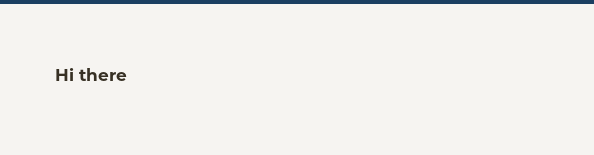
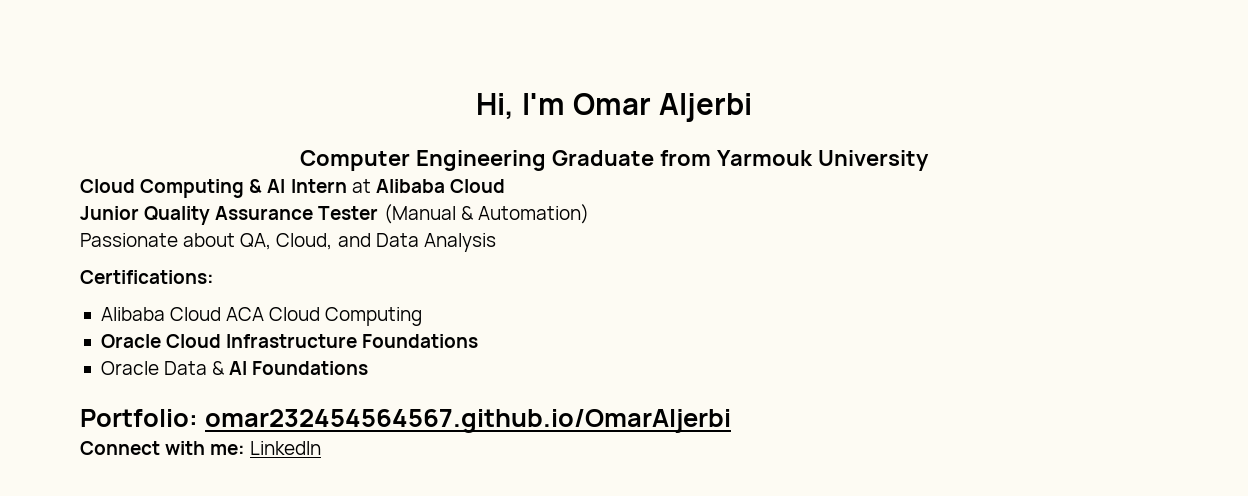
- Hi there
+ Hi, I'm Omar Aljerbi
+ Computer Engineering Graduate from Yarmouk University
+ Cloud Computing & AI Intern at Alibaba Cloud
+ Junior Quality Assurance Tester (Manual & Automation)
+ Passionate about QA, Cloud, and Data Analysis
+ Certifications:
+ Alibaba Cloud ACA Cloud Computing
+ Oracle Cloud Infrastructure Foundations
+ Oracle Data & AI Foundations
+ Portfolio: omar232454564567.github.io/OmarAljerbi
+ Connect with me: LinkedIn

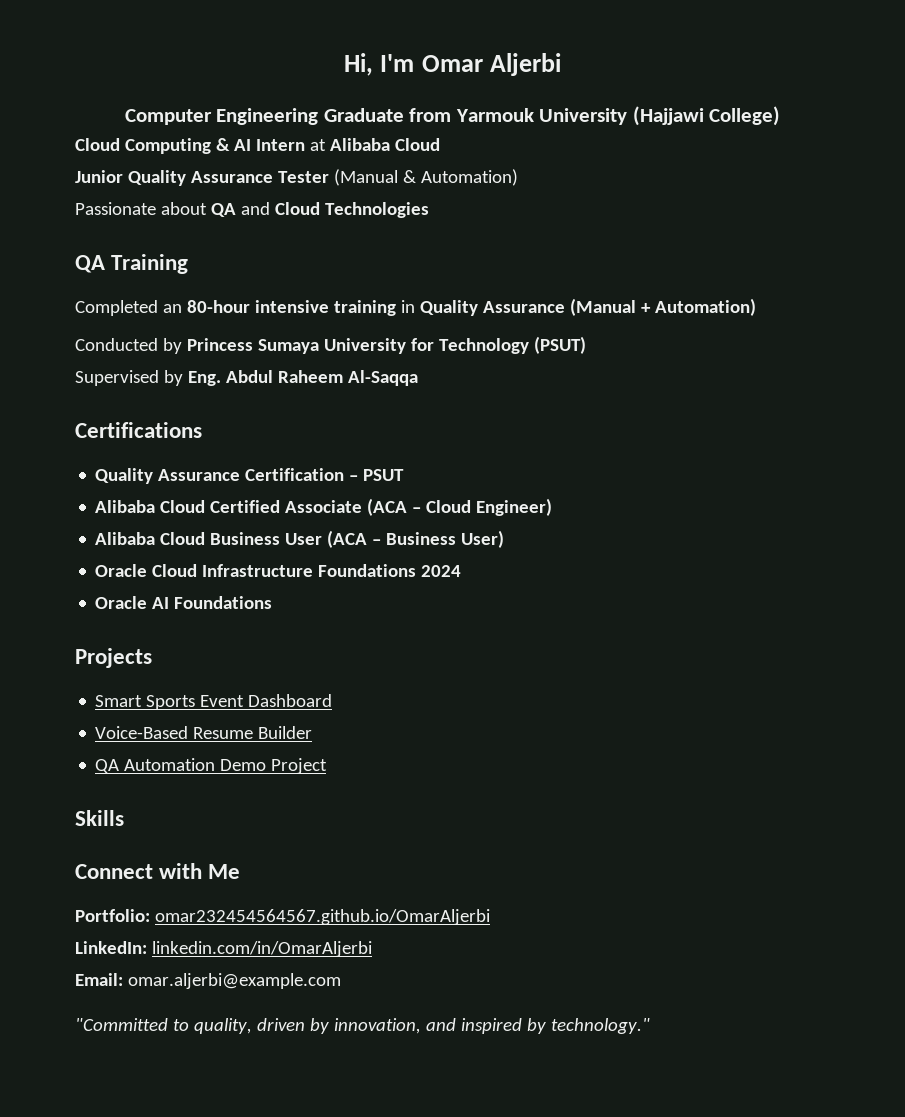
- Computer Engineering Graduate from Yarmouk University
+ Computer Engineering Graduate from Yarmouk University (Hajjawi College)
- Passionate about QA, Cloud, and Data Analysis
- Certifications:
- Alibaba Cloud ACA Cloud Computing
+ Passionate about QA and Cloud Technologies
+ QA Training
+ Completed an 80-hour intensive training in Quality Assurance (Manual + Automation)
+ Conducted by Princess Sumaya University for Technology (PSUT)
+ Supervised by Eng. Abdul Raheem Al-Saqqa
+ Certifications
+ Quality Assurance Certification – PSUT
+ Alibaba Cloud Certified Associate (ACA – Cloud Engineer)
+ Alibaba Cloud Business User (ACA – Business User)
- Oracle Cloud Infrastructure Foundations
- Oracle Data & AI Foundations
+ Oracle Cloud Infrastructure Foundations 2024
+ Oracle AI Foundations
+ Projects
+ Smart Sports Event Dashboard
+ Voice-Based Resume Builder
+ QA Automation Demo Project
+ Skills
+ Connect with Me
  Portfolio: omar232454564567.github.io/OmarAljerbi
- Connect with me: LinkedIn
+ LinkedIn: linkedin.com/in/OmarAljerbi
+ Email: omar.aljerbi@example.com
+ "Committed to quality, driven by innovation, and inspired by technology."

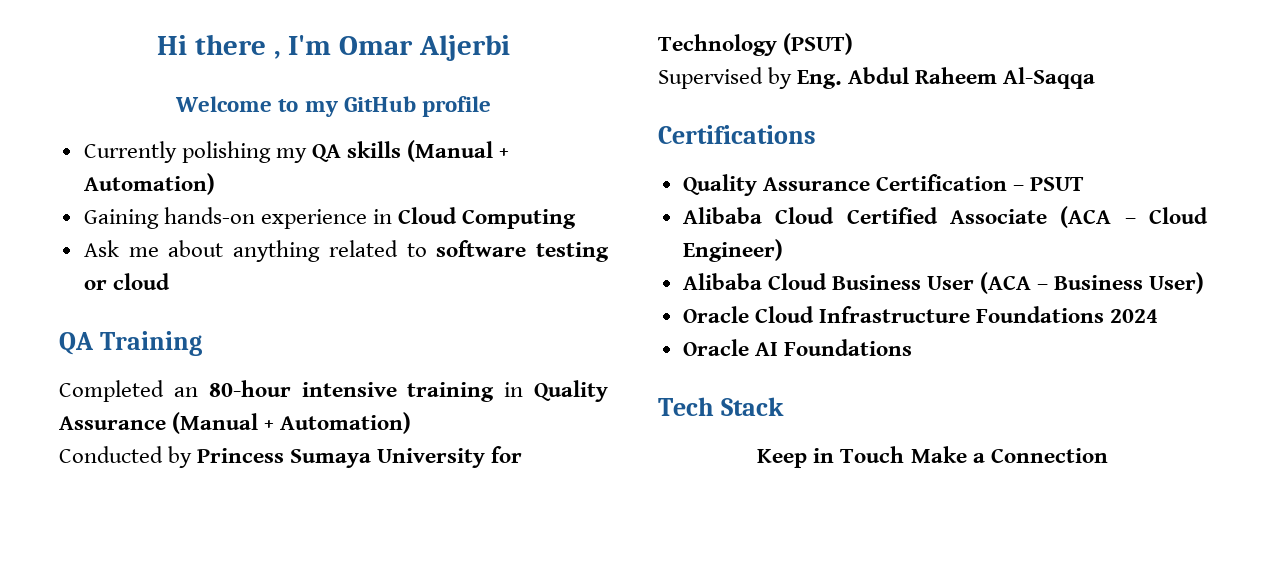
- Hi, I'm Omar Aljerbi
+ Hi there , I'm Omar Aljerbi
- Computer Engineering Graduate from Yarmouk University (Hajjawi College)
- Cloud Computing & AI Intern at Alibaba Cloud
- Junior Quality Assurance Tester (Manual & Automation)
- Passionate about QA and Cloud Technologies
+ Welcome to my GitHub profile
+ Currently polishing my QA skills (Manual + Automation)
+ Gaining hands-on experience in Cloud Computing
+ Ask me about anything related to software testing or cloud
- Projects
- Smart Sports Event Dashboard
- Voice-Based Resume Builder
- QA Automation Demo Project
- Skills
- Connect with Me
- Portfolio: omar232454564567.github.io/OmarAljerbi
- LinkedIn: linkedin.com/in/OmarAljerbi
- Email: omar.aljerbi@example.com
- "Committed to quality, driven by innovation, and inspired by technology."
+ Tech Stack
+ Keep in Touch Make a Connection

